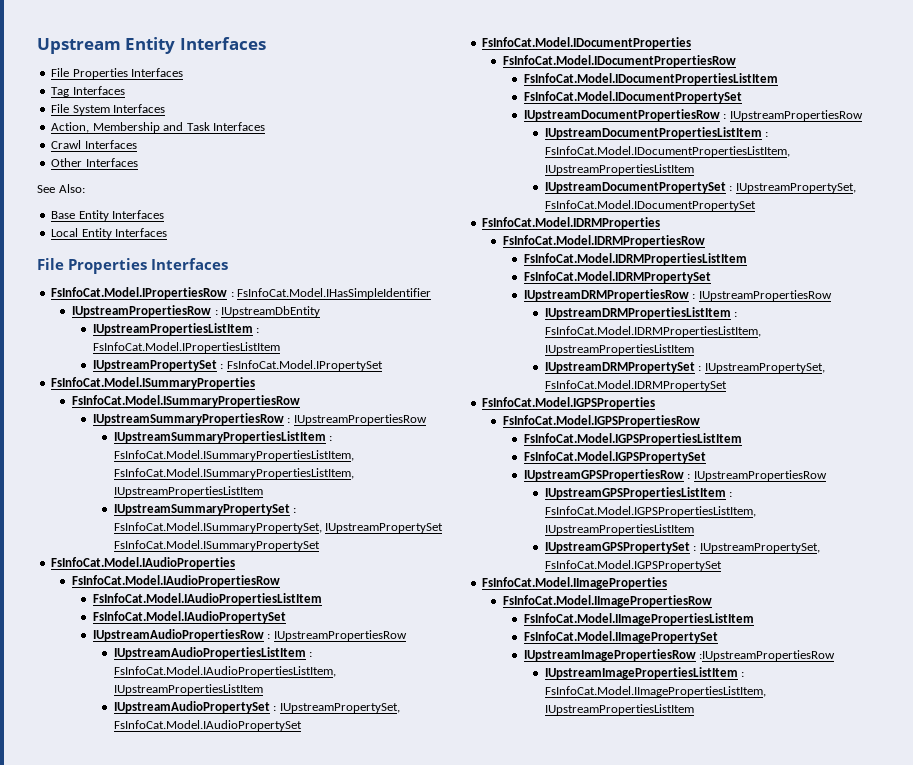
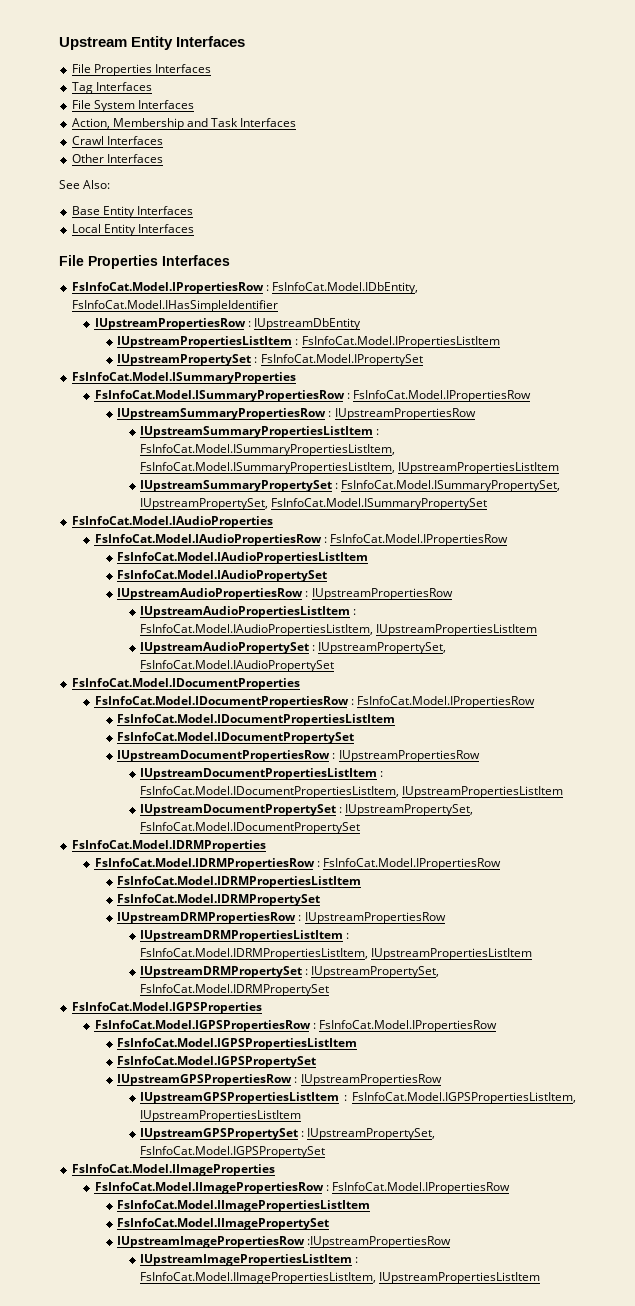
- FsInfoCat.Model.IPropertiesRow : FsInfoCat.Model.IHasSimpleIdentifier
+ FsInfoCat.Model.IPropertiesRow : FsInfoCat.Model.IDbEntity, FsInfoCat.Model.IHasSimpleIdentifier
- FsInfoCat.Model.ISummaryPropertiesRow
+ FsInfoCat.Model.ISummaryPropertiesRow : FsInfoCat.Model.IPropertiesRow
- IUpstreamSummaryPropertySet : FsInfoCat.Model.ISummaryPropertySet, IUpstreamPropertySet FsInfoCat.Model.ISummaryPropertySet
+ IUpstreamSummaryPropertySet : FsInfoCat.Model.ISummaryPropertySet, IUpstreamPropertySet, FsInfoCat.Model.ISummaryPropertySet
- FsInfoCat.Model.IAudioPropertiesRow
+ FsInfoCat.Model.IAudioPropertiesRow : FsInfoCat.Model.IPropertiesRow
- FsInfoCat.Model.IDocumentPropertiesRow
+ FsInfoCat.Model.IDocumentPropertiesRow : FsInfoCat.Model.IPropertiesRow
- FsInfoCat.Model.IDRMPropertiesRow
+ FsInfoCat.Model.IDRMPropertiesRow : FsInfoCat.Model.IPropertiesRow
- FsInfoCat.Model.IGPSPropertiesRow
+ FsInfoCat.Model.IGPSPropertiesRow : FsInfoCat.Model.IPropertiesRow
- FsInfoCat.Model.IImagePropertiesRow
+ FsInfoCat.Model.IImagePropertiesRow : FsInfoCat.Model.IPropertiesRow

